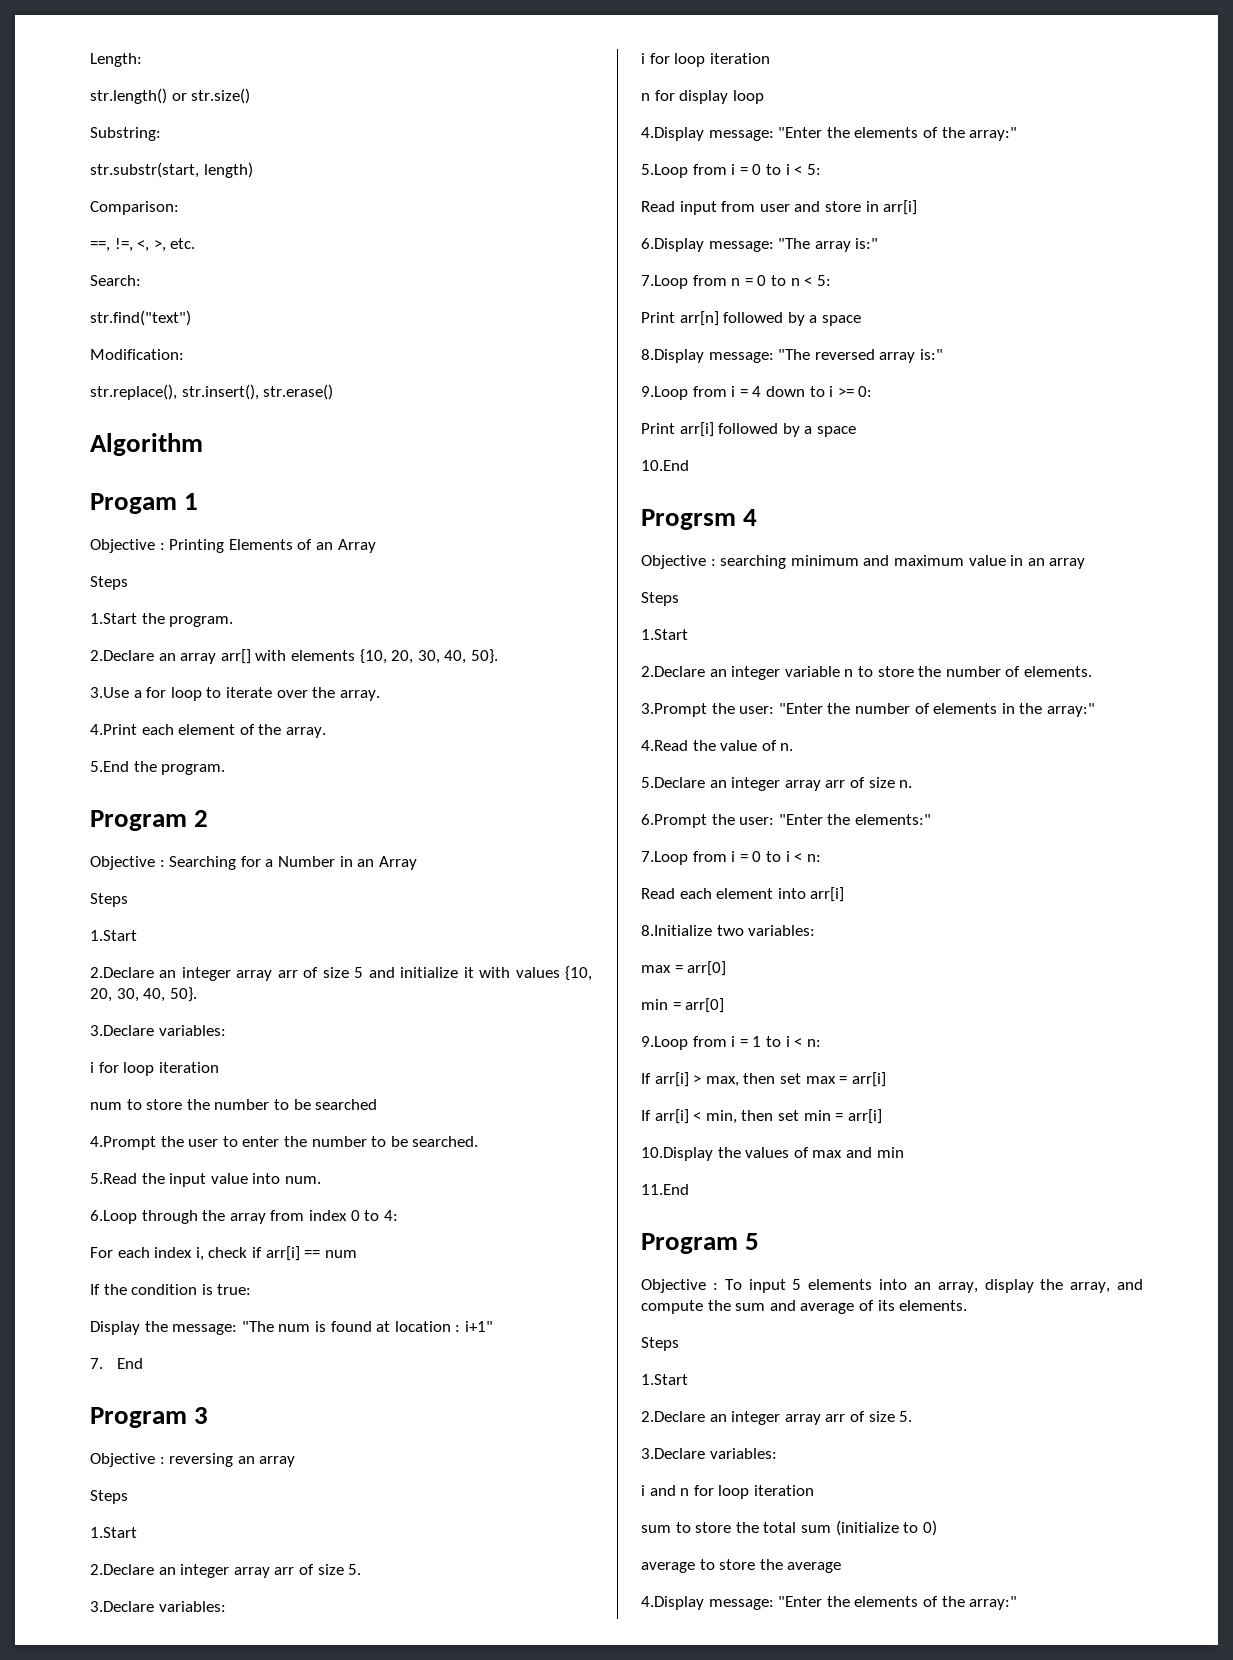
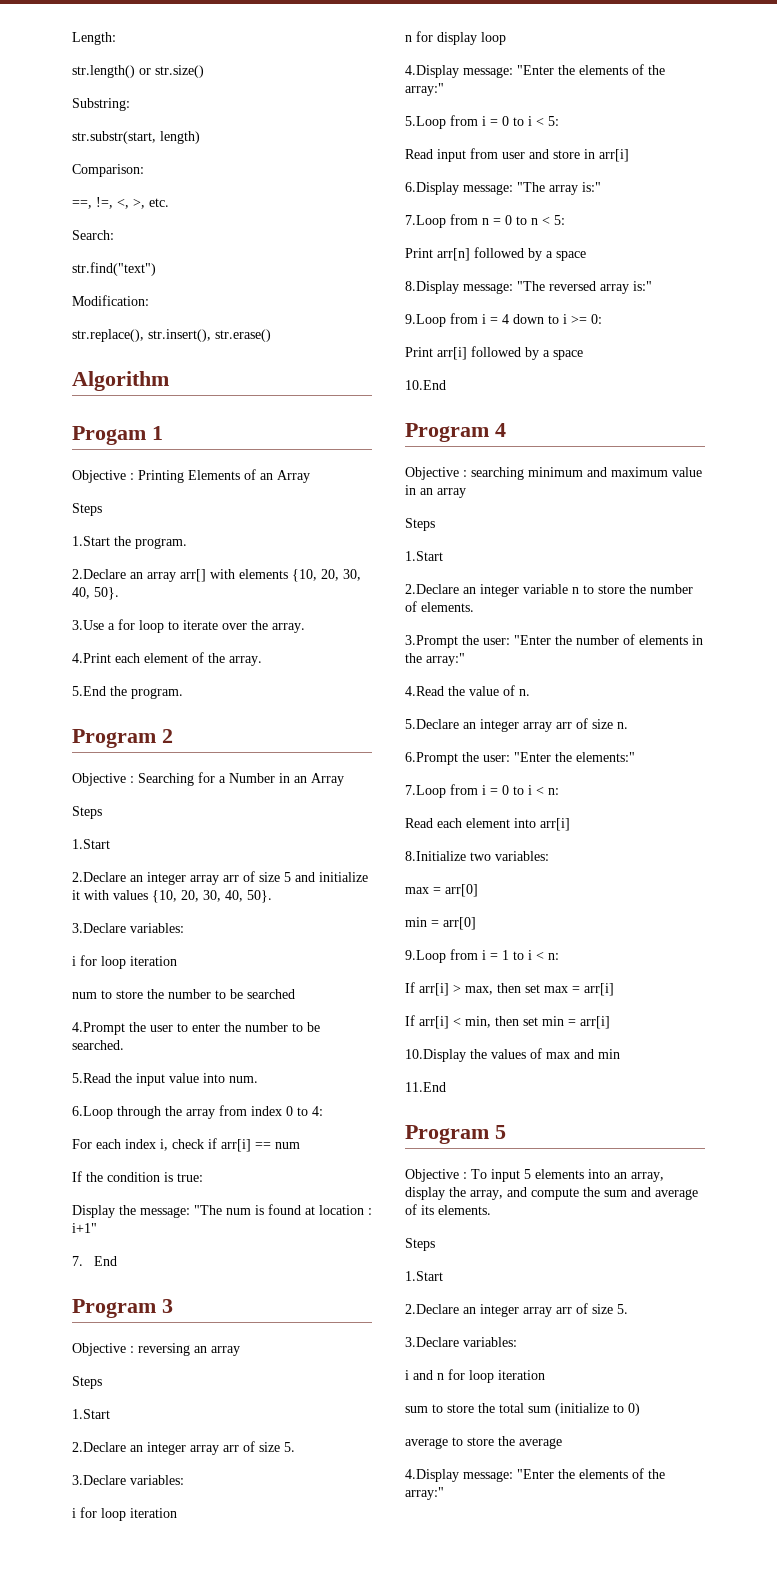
- Progrsm 4
+ Program 4

